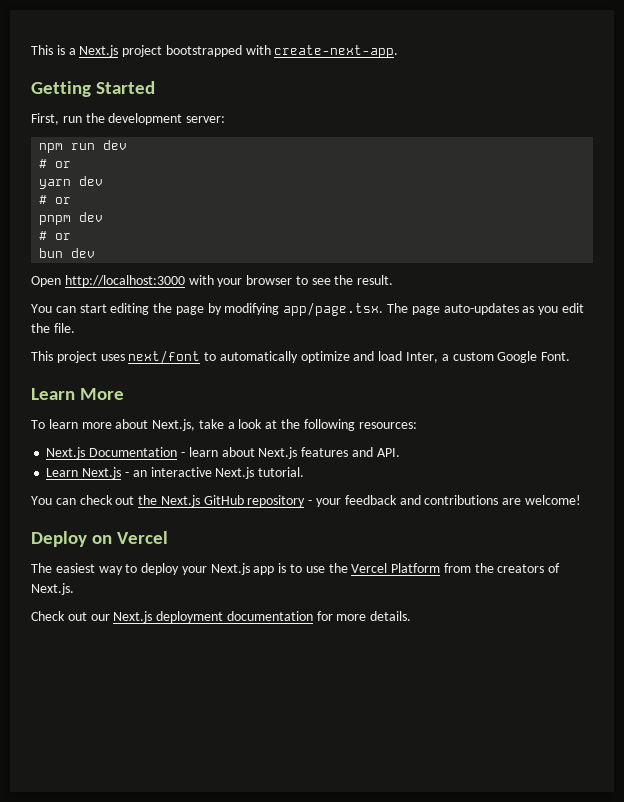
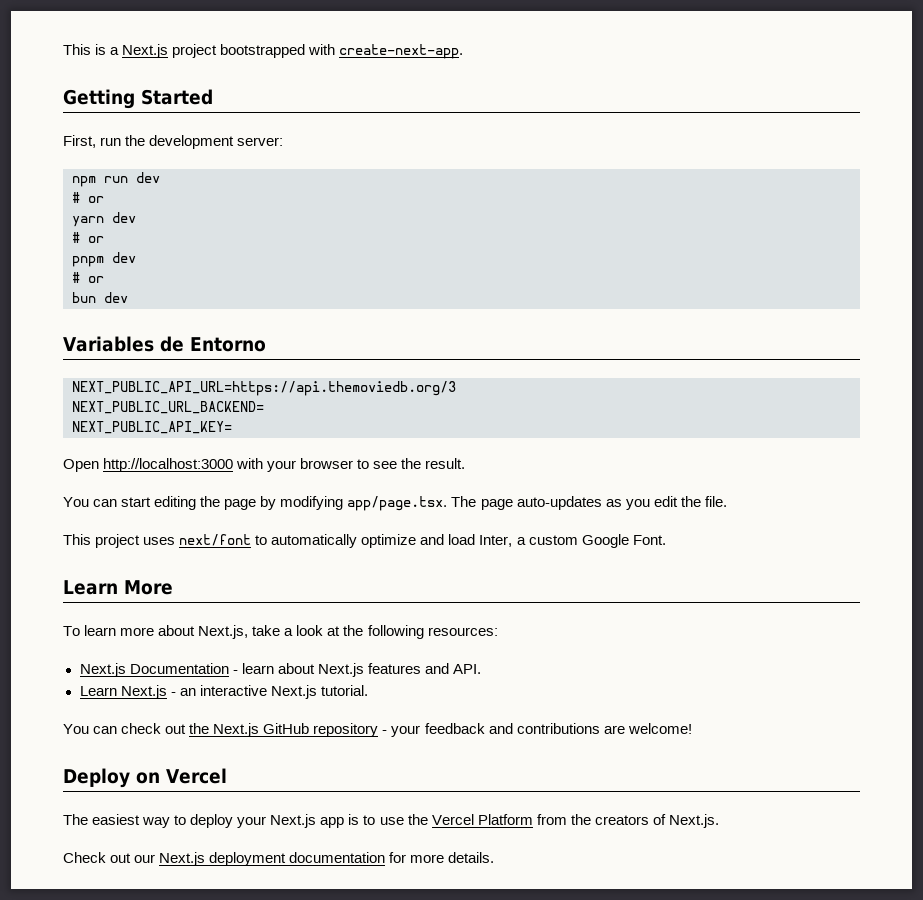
+ Variables de Entorno
+ NEXT_PUBLIC_API_URL=https://api.themoviedb.org/3
+ NEXT_PUBLIC_URL_BACKEND=
+ NEXT_PUBLIC_API_KEY=

